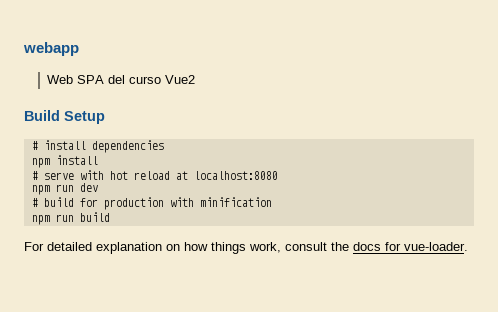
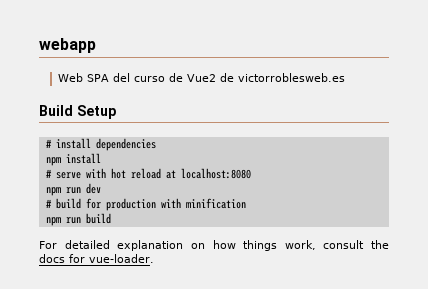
- Web SPA del curso Vue2
+ Web SPA del curso de Vue2 de victorroblesweb.es

